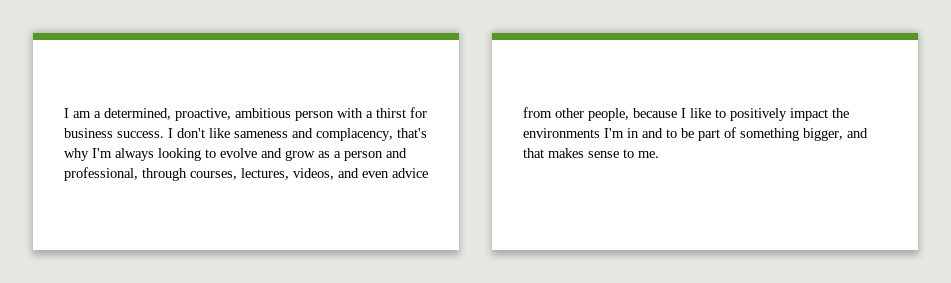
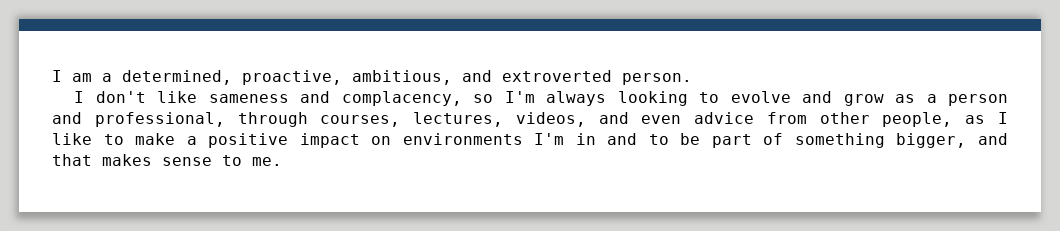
- I am a determined, proactive, ambitious person with a thirst for business success. I don't like sameness and complacency, that's why I'm always looking to evolve and grow as a person and professional, through courses, lectures, videos, and even advice from other people, because I like to positively impact the environments I'm in and to be part of something bigger, and that makes sense to me.
+ I am a determined, proactive, ambitious, and extroverted person.
+ I don't like sameness and complacency, so I'm always looking to evolve and grow as a person and professional, through courses, lectures, videos, and even advice from other people, as I like to make a positive impact on environments I'm in and to be part of something bigger, and that makes sense to me.

